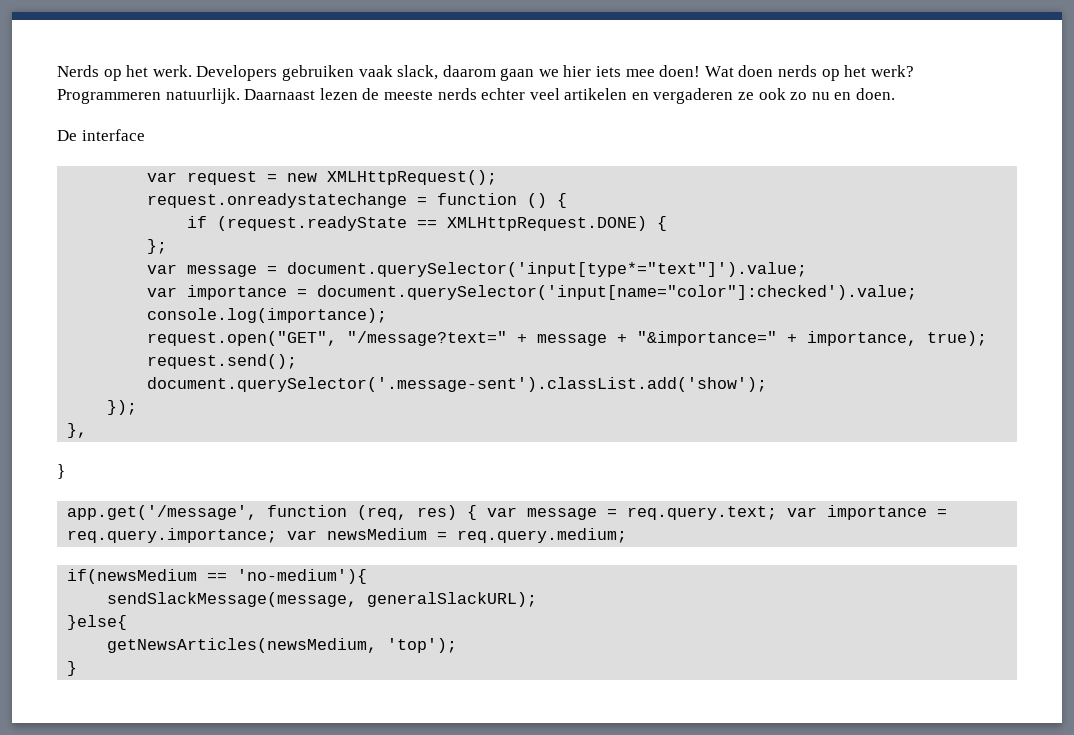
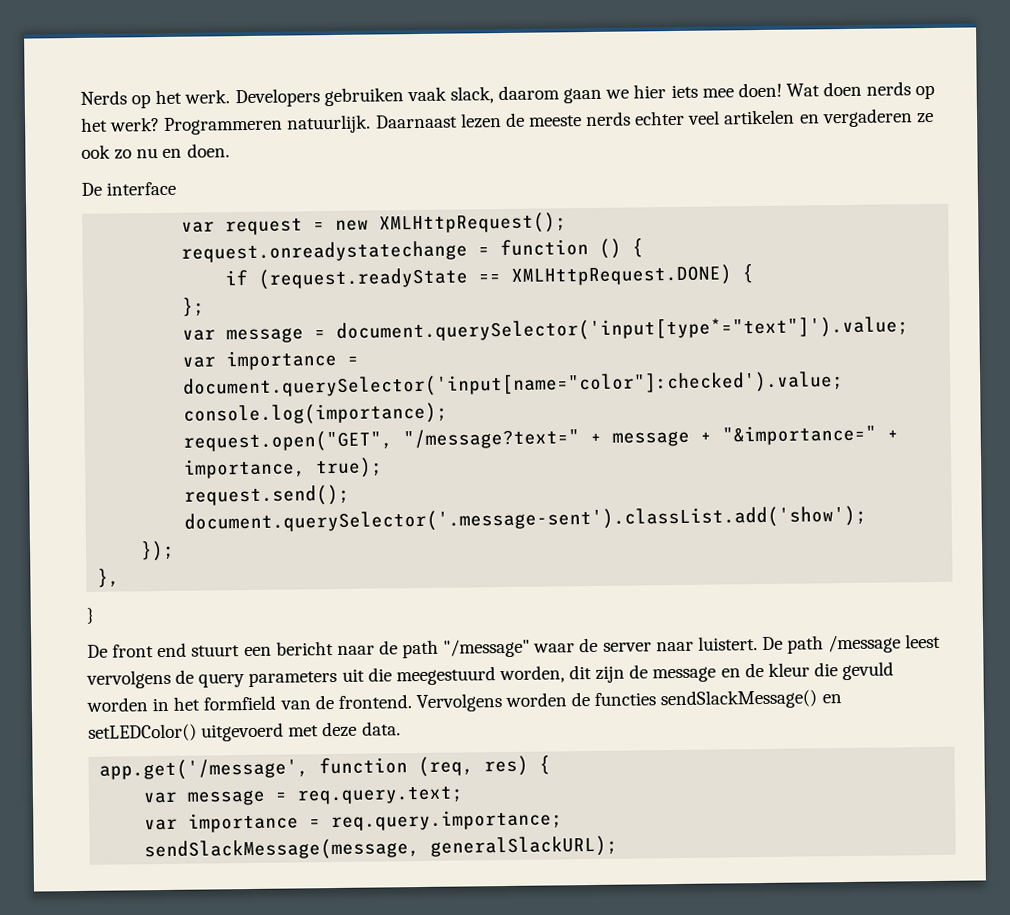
+ De front end stuurt een bericht naar de path "/message" waar de server naar luistert. De path /message leest vervolgens de query parameters uit die meegestuurd worden, dit zijn de message en de kleur die gevuld worden in het formfield van de frontend. Vervolgens worden de functies sendSlackMessage() en setLEDColor() uitgevoerd met deze data.
- app.get('/message', function (req, res) { var message = req.query.text; var importance = req.query.importance; var newsMedium = req.query.medium;
- if(newsMedium == 'no-medium'){
+ app.get('/message', function (req, res) {
+ var message = req.query.text;
+ var importance = req.query.importance;
  sendSlackMessage(message, generalSlackURL);
- }else{
- getNewsArticles(newsMedium, 'top');
- }

